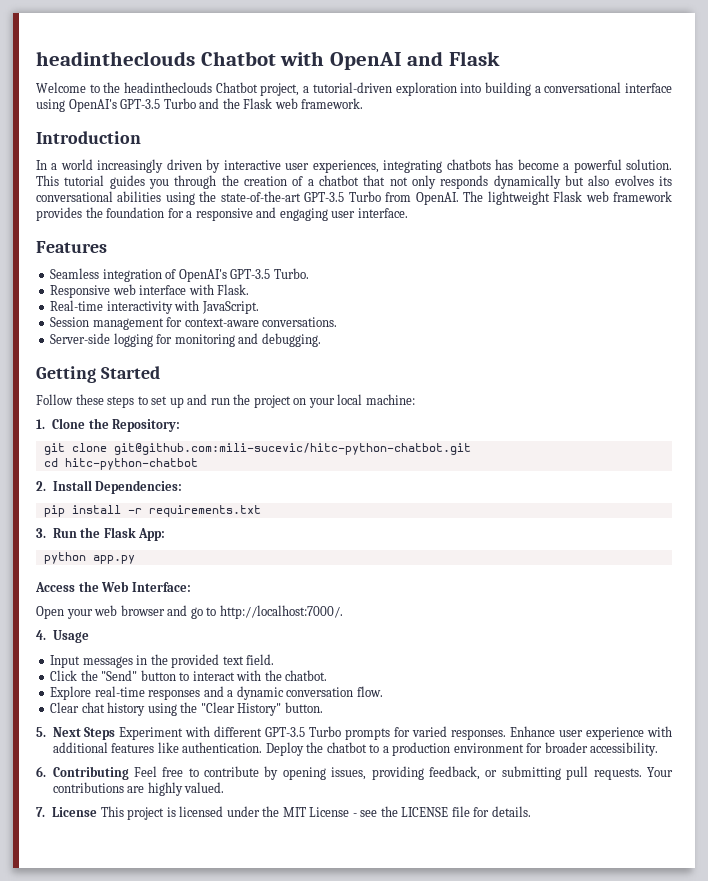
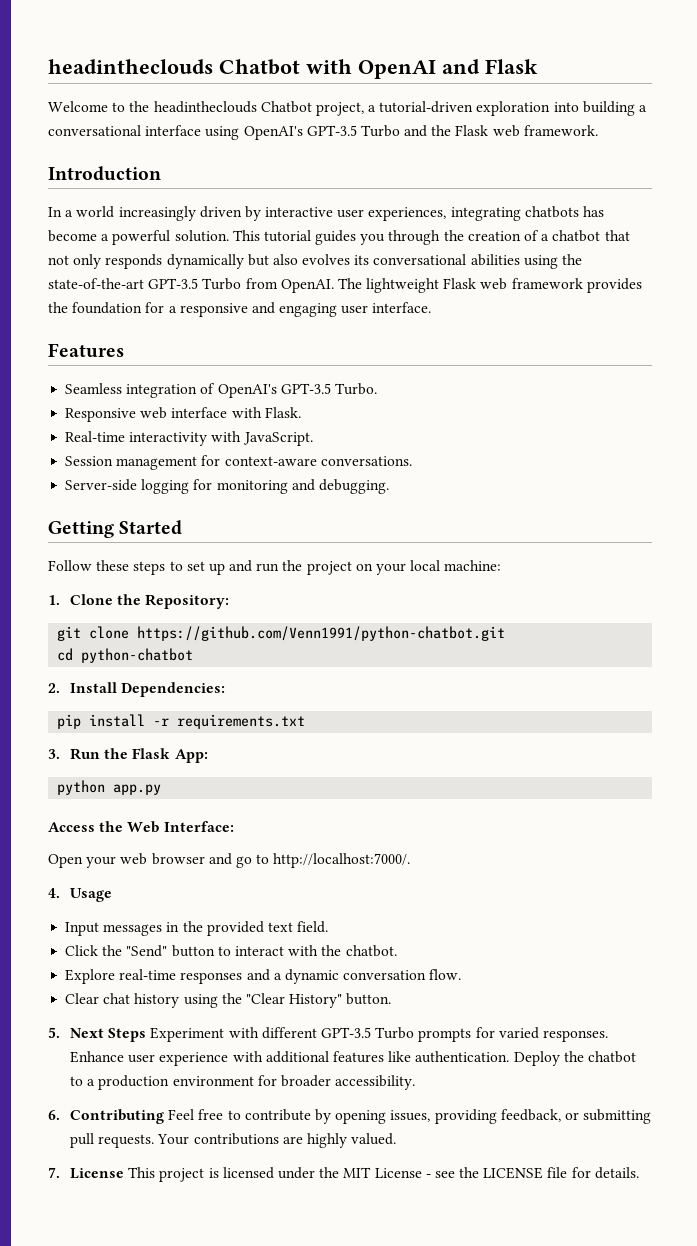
- git clone git@github.com:mili-sucevic/hitc-python-chatbot.git
+ git clone https://github.com/Venn1991/python-chatbot.git
- cd hitc-python-chatbot
+ cd python-chatbot

